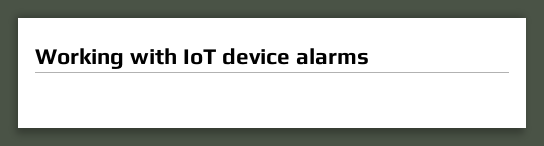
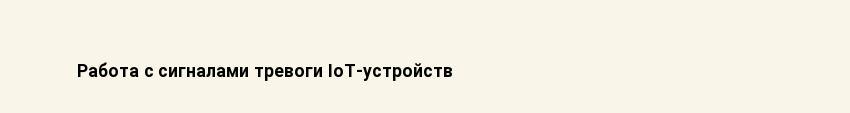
- Working with IoT device alarms
+ Работа с сигналами тревоги IoT-устройств

